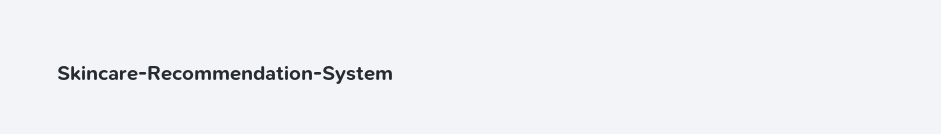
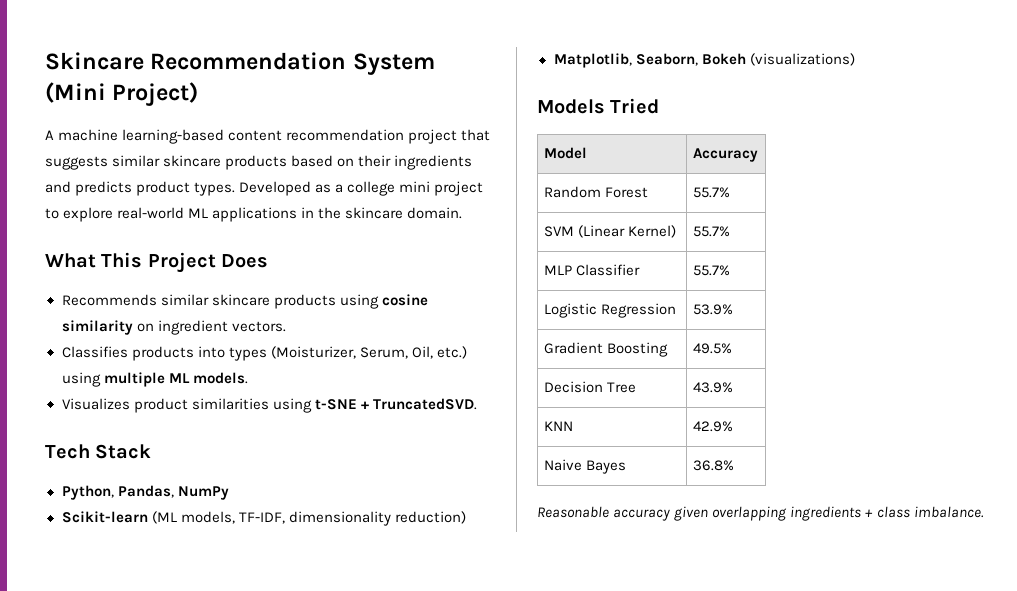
- Skincare-Recommendation-System
+ Skincare Recommendation System (Mini Project)
+ A machine learning-based content recommendation project that suggests similar skincare products based on their ingredients and predicts product types. Developed as a college mini project to explore real-world ML applications in the skincare domain.
+ What This Project Does
+ Recommends similar skincare products using cosine similarity on ingredient vectors.
+ Classifies products into types (Moisturizer, Serum, Oil, etc.) using multiple ML models.
+ Visualizes product similarities using t-SNE + TruncatedSVD.
+ Tech Stack
+ Python, Pandas, NumPy
+ Scikit-learn (ML models, TF-IDF, dimensionality reduction)
+ Matplotlib, Seaborn, Bokeh (visualizations)
+ Models Tried
+ Model | Accuracy
+ Random Forest | 55.7%
+ SVM (Linear Kernel) | 55.7%
+ MLP Classifier | 55.7%
+ Logistic Regression | 53.9%
+ Gradient Boosting | 49.5%
+ Decision Tree | 43.9%
+ KNN | 42.9%
+ Naive Bayes | 36.8%
+ Reasonable accuracy given overlapping ingredients + class imbalance.

